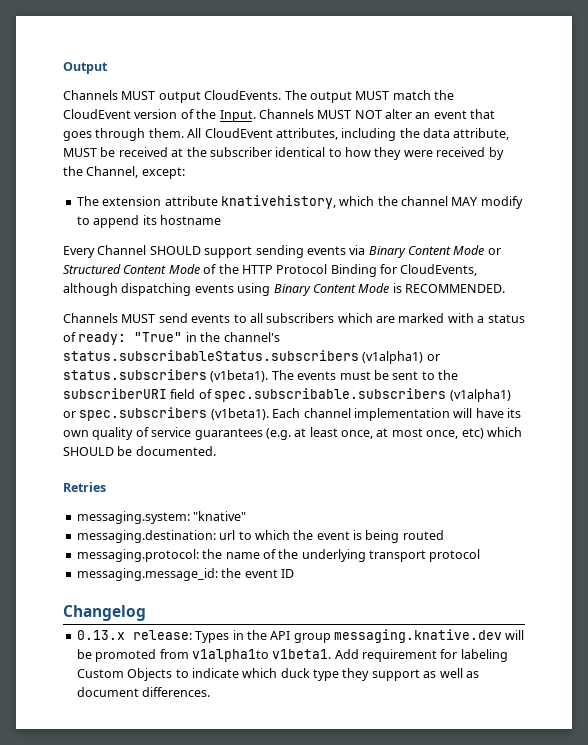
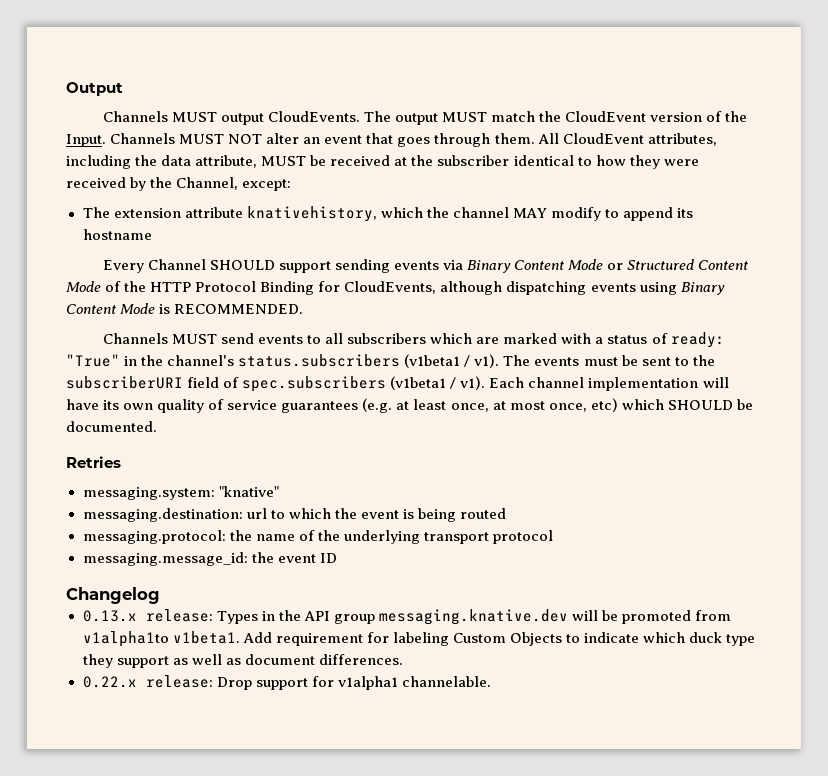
- Channels MUST send events to all subscribers which are marked with a status of ready: "True" in the channel's status.subscribableStatus.subscribers (v1alpha1) or status.subscribers (v1beta1).
+ Channels MUST send events to all subscribers which are marked with a status of ready: "True" in the channel's status.subscribers (v1beta1 / v1).
- The events must be sent to the subscriberURI field of spec.subscribable.subscribers (v1alpha1) or spec.subscribers (v1beta1).
+ The events must be sent to the subscriberURI field of spec.subscribers (v1beta1 / v1).
+ 0.22.x release: Drop support for v1alpha1 channelable.

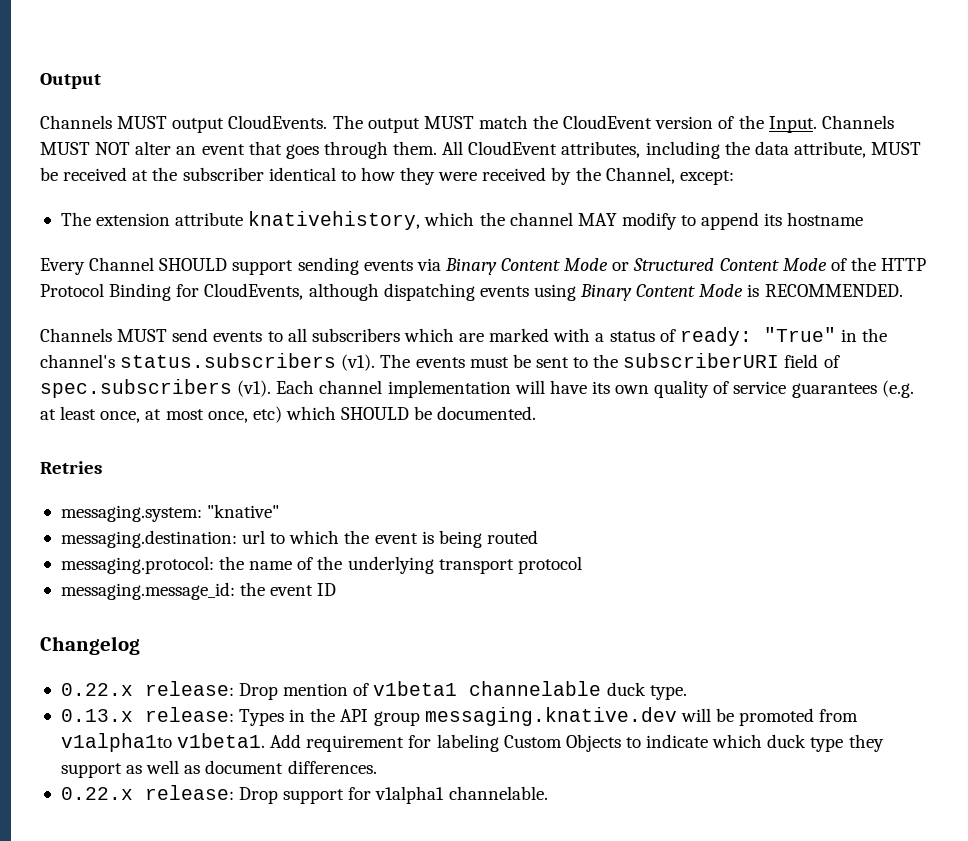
- Channels MUST send events to all subscribers which are marked with a status of ready: "True" in the channel's status.subscribers (v1beta1 / v1).
+ Channels MUST send events to all subscribers which are marked with a status of ready: "True" in the channel's status.subscribers (v1).
- The events must be sent to the subscriberURI field of spec.subscribers (v1beta1 / v1).
+ The events must be sent to the subscriberURI field of spec.subscribers (v1).
+ 0.22.x release: Drop mention of v1beta1 channelable duck type.

